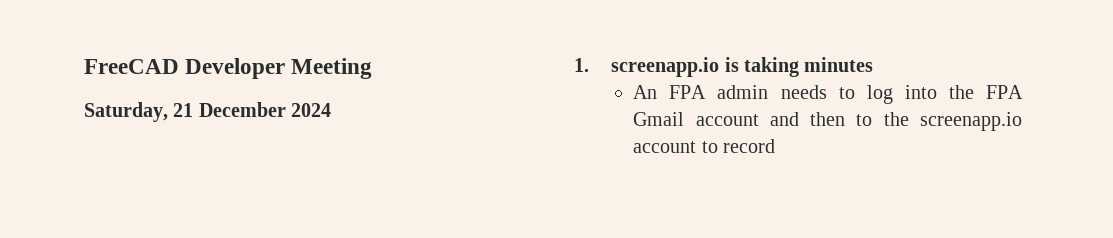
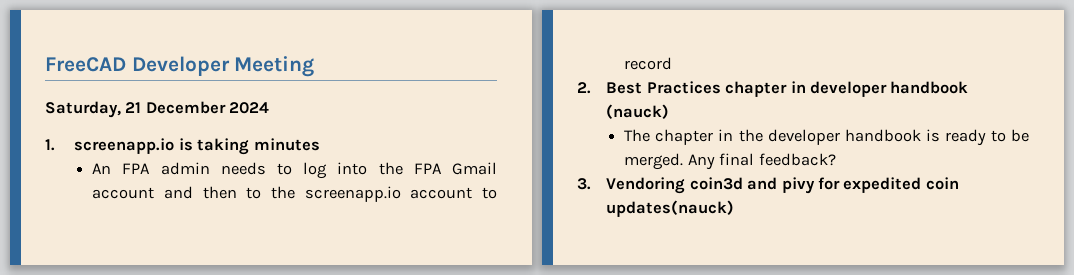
+ 2. Best Practices chapter in developer handbook (nauck)
+ The chapter in the developer handbook is ready to be merged. Any final feedback?
+ 3. Vendoring coin3d and pivy for expedited coin updates(nauck)

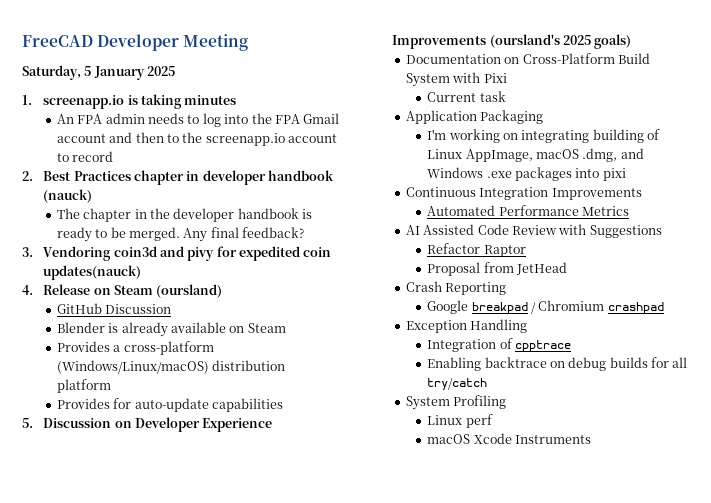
- Saturday, 21 December 2024
+ Saturday, 5 January 2025
+ 4. Release on Steam (oursland)
+ GitHub Discussion
+ Blender is already available on Steam
+ Provides a cross-platform (Windows/Linux/macOS) distribution platform
+ Provides for auto-update capabilities
+ 5. Discussion on Developer Experience Improvements (oursland's 2025 goals)
+ Documentation on Cross-Platform Build System with Pixi
+ Current task
+ Application Packaging
+ I'm working on integrating building of Linux AppImage, macOS .dmg, and Windows .exe packages into pixi
+ Continuous Integration Improvements
+ Automated Performance Metrics
+ AI Assisted Code Review with Suggestions
+ Refactor Raptor
+ Proposal from JetHead
+ Crash Reporting
+ Google breakpad / Chromium crashpad
+ Exception Handling
+ Integration of cpptrace
+ Enabling backtrace on debug builds for all try/catch
+ System Profiling
+ Linux perf
+ macOS Xcode Instruments

